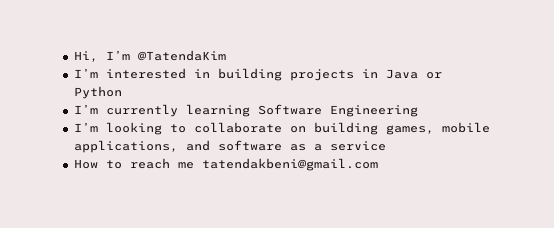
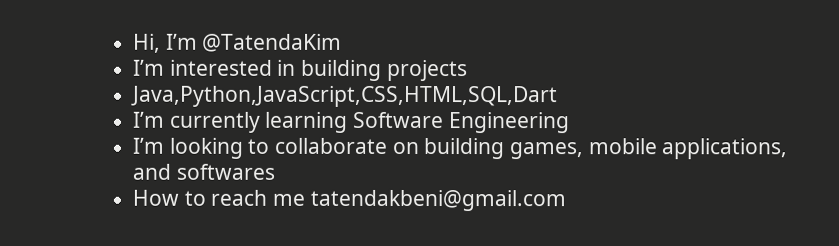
- I’m interested in building projects in Java or Python
+ I’m interested in building projects
+ Java,Python,JavaScript,CSS,HTML,SQL,Dart
- I’m looking to collaborate on building games, mobile applications, and software as a service
+ I’m looking to collaborate on building games, mobile applications, and softwares

